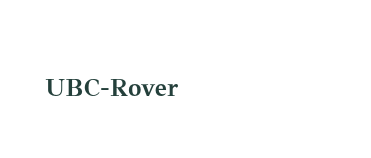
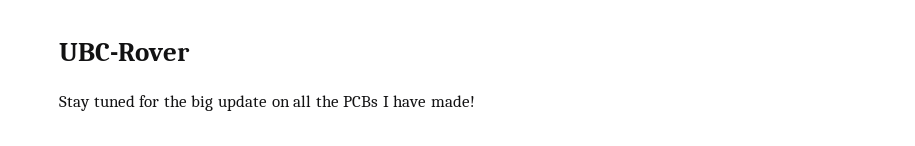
+ Stay tuned for the big update on all the PCBs I have made!

